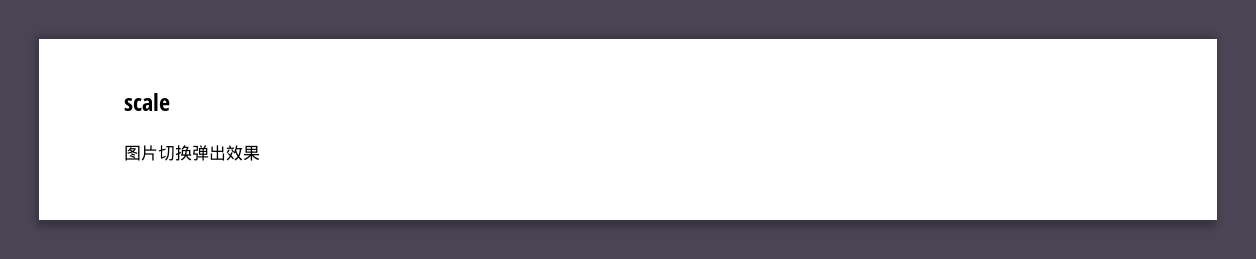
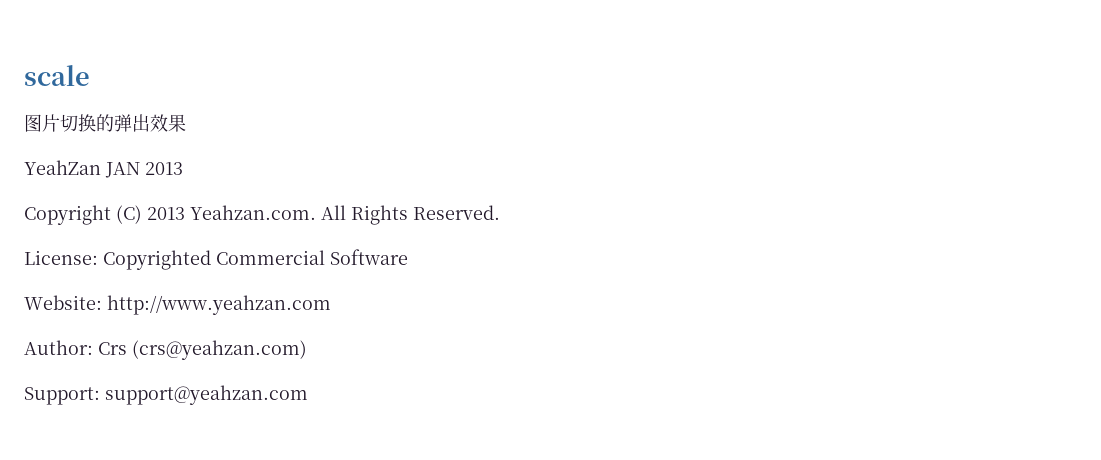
- 图片切换弹出效果
+ 图片切换的弹出效果
+ YeahZan JAN 2013
+ Copyright (C) 2013 Yeahzan.com. All Rights Reserved.
+ License: Copyrighted Commercial Software
+ Website: http://www.yeahzan.com
+ Author: Crs (crs@yeahzan.com)
+ Support: support@yeahzan.com

